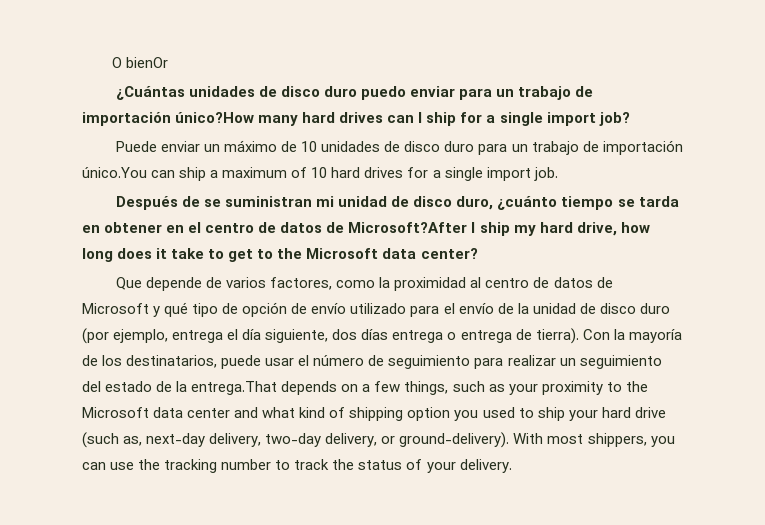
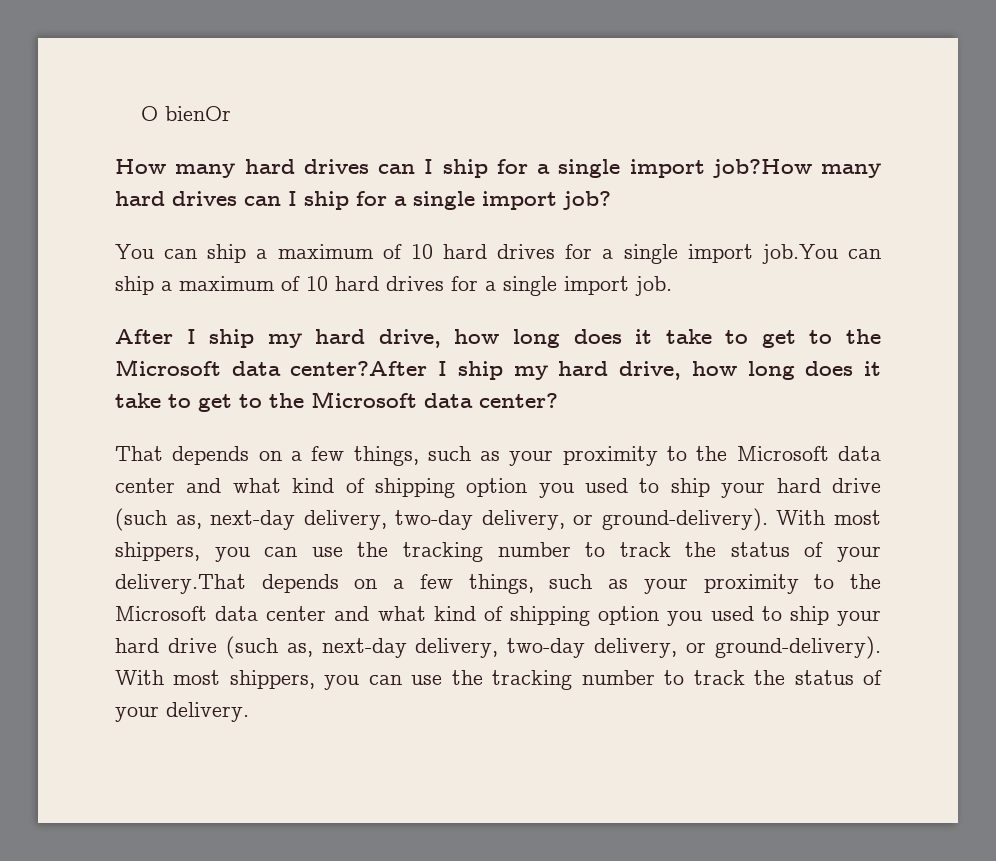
- ¿Cuántas unidades de disco duro puedo enviar para un trabajo de importación único?How many hard drives can I ship for a single import job?
+ How many hard drives can I ship for a single import job?How many hard drives can I ship for a single import job?
- Puede enviar un máximo de 10 unidades de disco duro para un trabajo de importación único.You can ship a maximum of 10 hard drives for a single import job.
+ You can ship a maximum of 10 hard drives for a single import job.You can ship a maximum of 10 hard drives for a single import job.
- Después de se suministran mi unidad de disco duro, ¿cuánto tiempo se tarda en obtener en el centro de datos de Microsoft?After I ship my hard drive, how long does it take to get to the Microsoft data center?
+ After I ship my hard drive, how long does it take to get to the Microsoft data center?After I ship my hard drive, how long does it take to get to the Microsoft data center?
- Que depende de varios factores, como la proximidad al centro de datos de Microsoft y qué tipo de opción de envío utilizado para el envío de la unidad de disco duro (por ejemplo, entrega el día siguiente, dos días entrega o entrega de tierra). Con la mayoría de los destinatarios, puede usar el número de seguimiento para realizar un seguimiento del estado de la entrega.That depends on a few things, such as your proximity to the Microsoft data center and what kind of shipping option you used to ship your hard drive (such as, next-day delivery, two-day delivery, or ground-delivery).
+ That depends on a few things, such as your proximity to the Microsoft data center and what kind of shipping option you used to ship your hard drive (such as, next-day delivery, two-day delivery, or ground-delivery). With most shippers, you can use the tracking number to track the status of your delivery.That depends on a few things, such as your proximity to the Microsoft data center and what kind of shipping option you used to ship your hard drive (such as, next-day delivery, two-day delivery, or ground-delivery).

